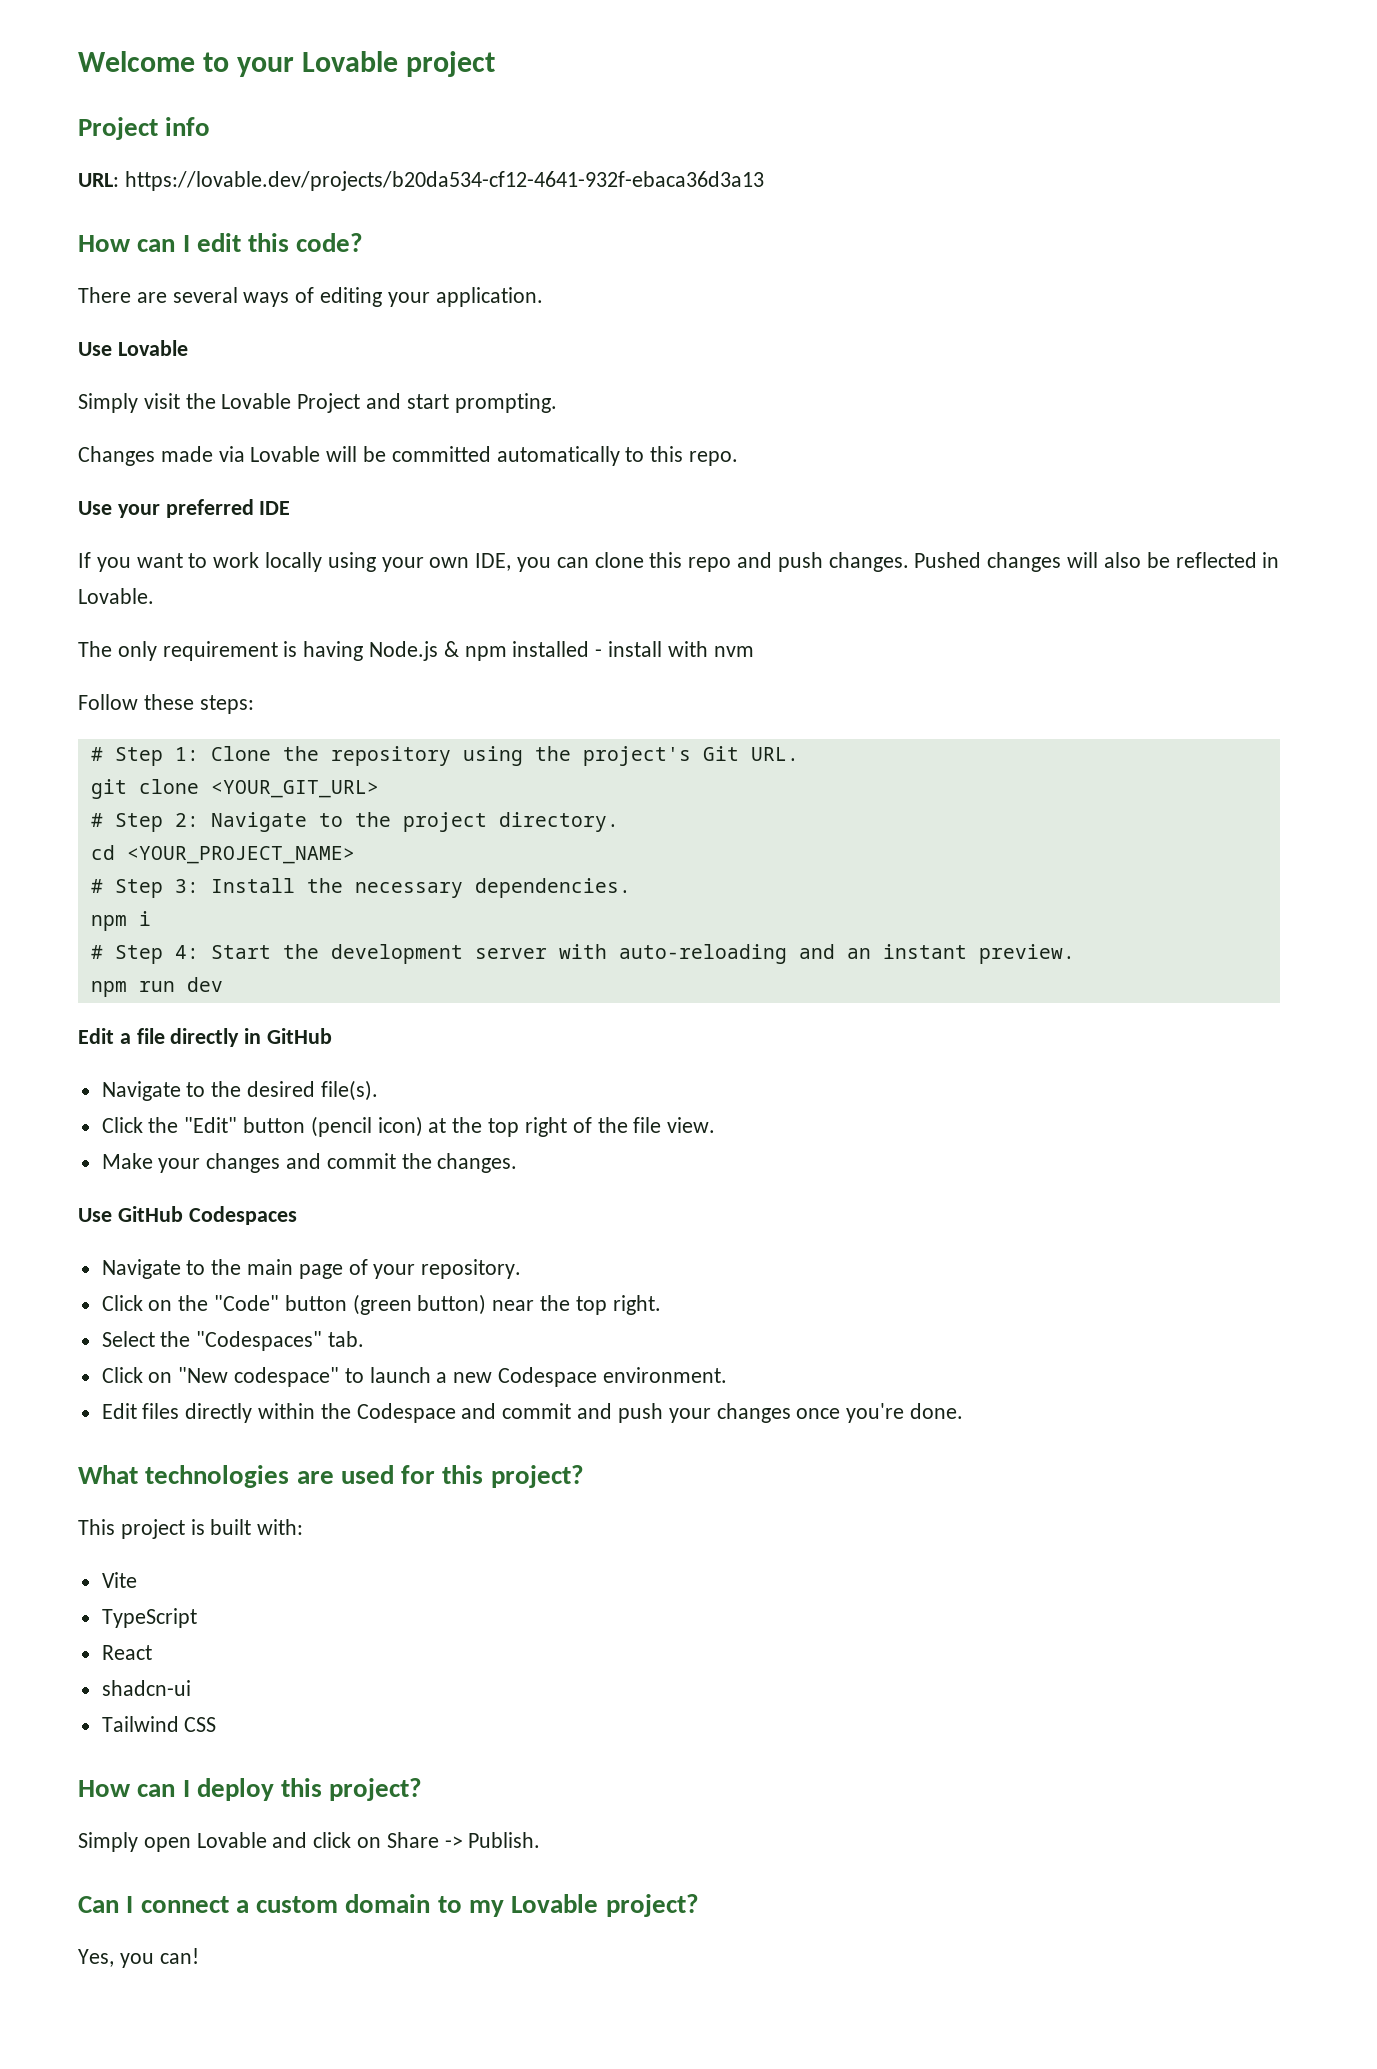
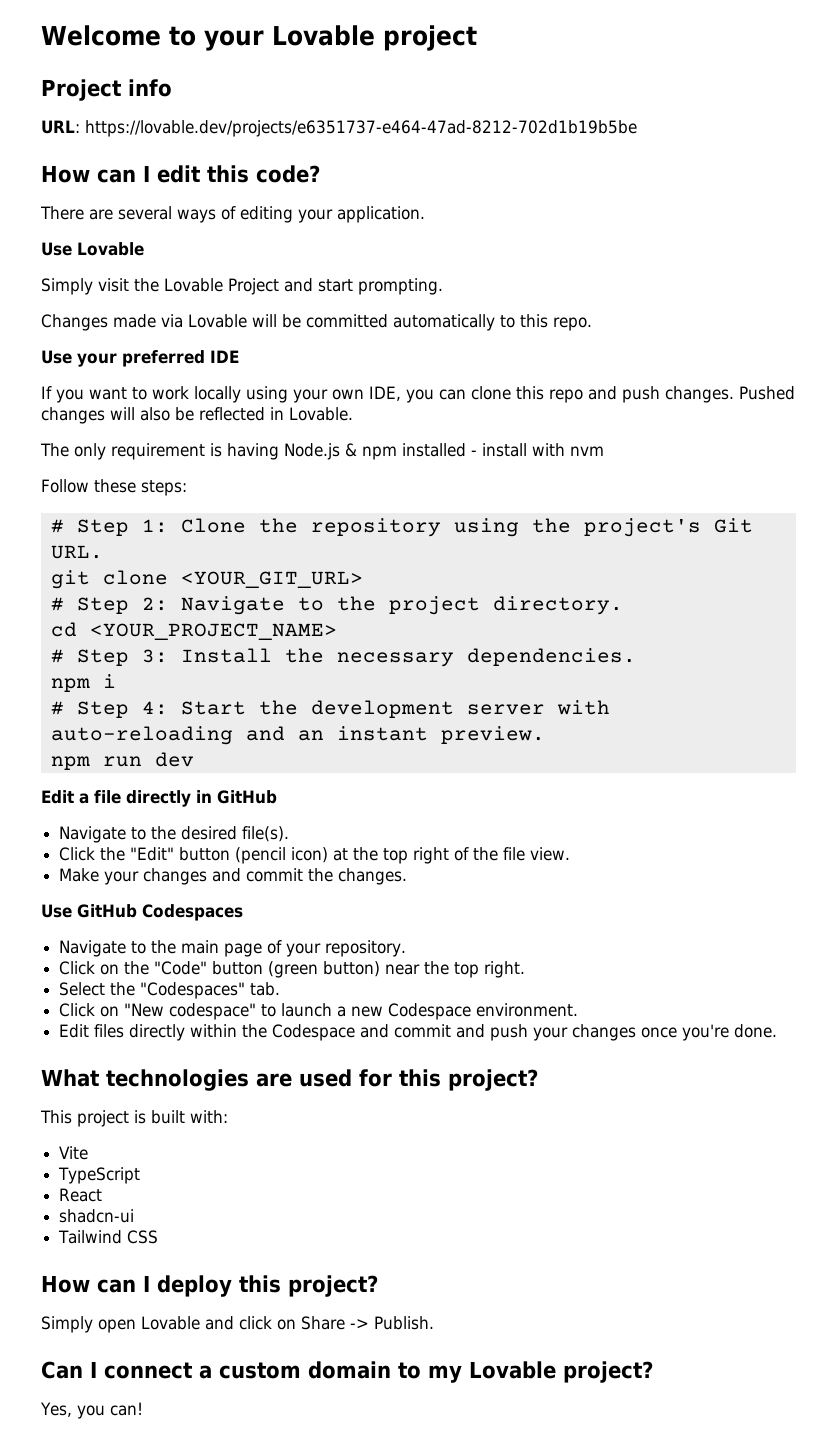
- URL: https://lovable.dev/projects/b20da534-cf12-4641-932f-ebaca36d3a13
+ URL: https://lovable.dev/projects/e6351737-e464-47ad-8212-702d1b19b5be

